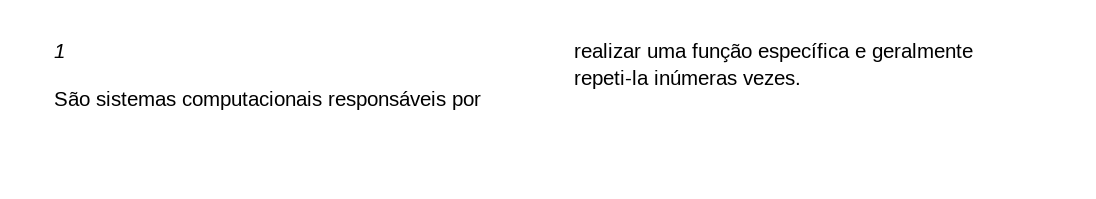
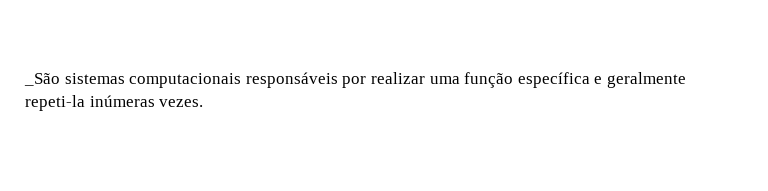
- 1
- São sistemas computacionais responsáveis por realizar uma função específica e geralmente repeti-la inúmeras vezes.
+ _São sistemas computacionais responsáveis por realizar uma função específica e geralmente repeti-la inúmeras vezes.

